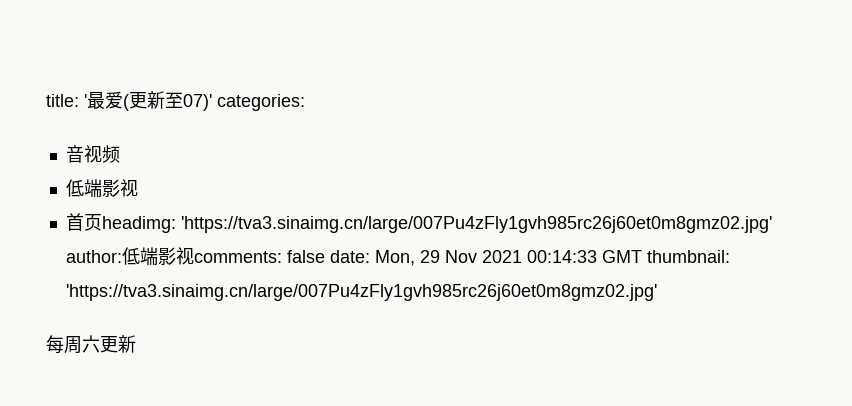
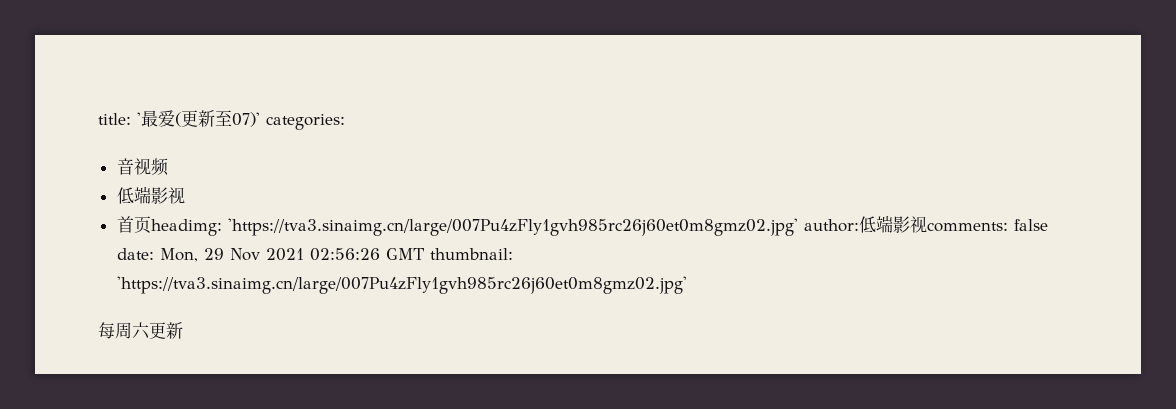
- 首页headimg: 'https://tva3.sinaimg.cn/large/007Pu4zFly1gvh985rc26j60et0m8gmz02.jpg' author:低端影视comments: false date: Mon, 29 Nov 2021 00:14:33 GMT thumbnail: 'https://tva3.sinaimg.cn/large/007Pu4zFly1gvh985rc26j60et0m8gmz02.jpg'
+ 首页headimg: 'https://tva3.sinaimg.cn/large/007Pu4zFly1gvh985rc26j60et0m8gmz02.jpg' author:低端影视comments: false date: Mon, 29 Nov 2021 02:56:26 GMT thumbnail: 'https://tva3.sinaimg.cn/large/007Pu4zFly1gvh985rc26j60et0m8gmz02.jpg'

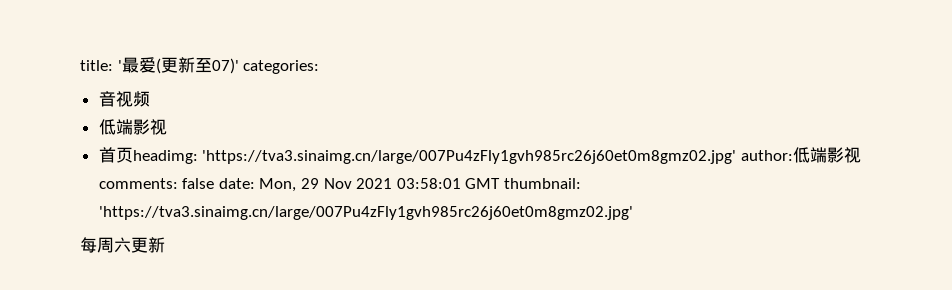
- 首页headimg: 'https://tva3.sinaimg.cn/large/007Pu4zFly1gvh985rc26j60et0m8gmz02.jpg' author:低端影视comments: false date: Mon, 29 Nov 2021 02:56:26 GMT thumbnail: 'https://tva3.sinaimg.cn/large/007Pu4zFly1gvh985rc26j60et0m8gmz02.jpg'
+ 首页headimg: 'https://tva3.sinaimg.cn/large/007Pu4zFly1gvh985rc26j60et0m8gmz02.jpg' author:低端影视comments: false date: Mon, 29 Nov 2021 03:58:01 GMT thumbnail: 'https://tva3.sinaimg.cn/large/007Pu4zFly1gvh985rc26j60et0m8gmz02.jpg'

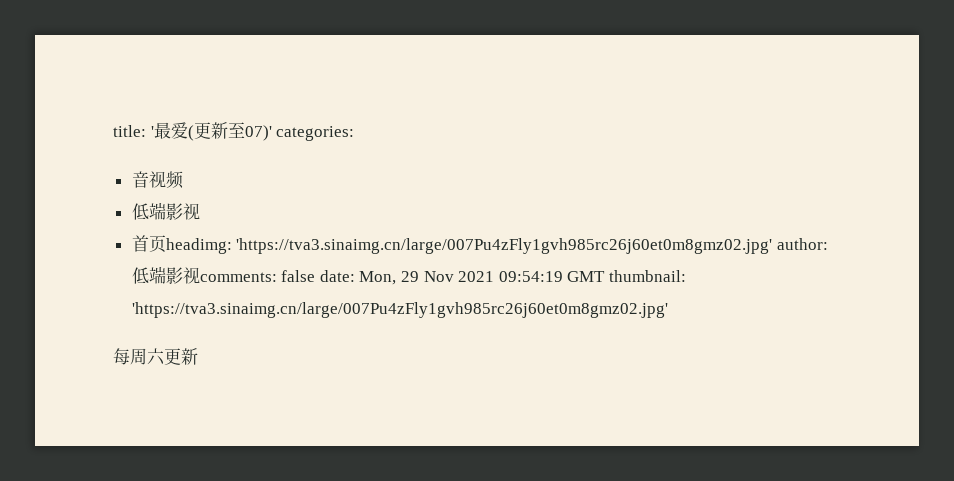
- 首页headimg: 'https://tva3.sinaimg.cn/large/007Pu4zFly1gvh985rc26j60et0m8gmz02.jpg' author:低端影视comments: false date: Mon, 29 Nov 2021 03:58:01 GMT thumbnail: 'https://tva3.sinaimg.cn/large/007Pu4zFly1gvh985rc26j60et0m8gmz02.jpg'
+ 首页headimg: 'https://tva3.sinaimg.cn/large/007Pu4zFly1gvh985rc26j60et0m8gmz02.jpg' author:低端影视comments: false date: Mon, 29 Nov 2021 09:54:19 GMT thumbnail: 'https://tva3.sinaimg.cn/large/007Pu4zFly1gvh985rc26j60et0m8gmz02.jpg'

